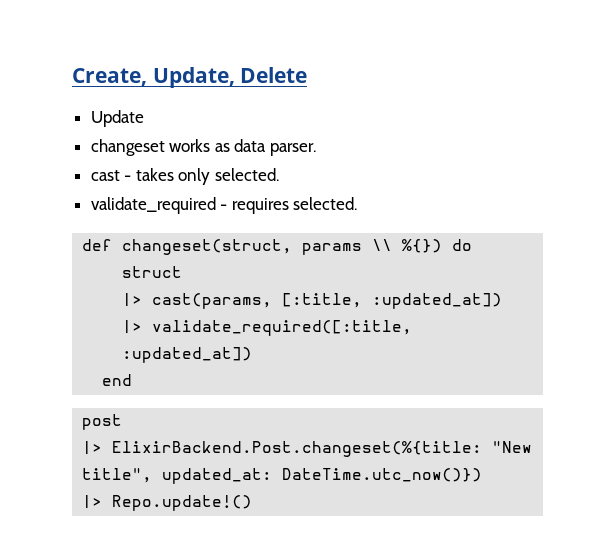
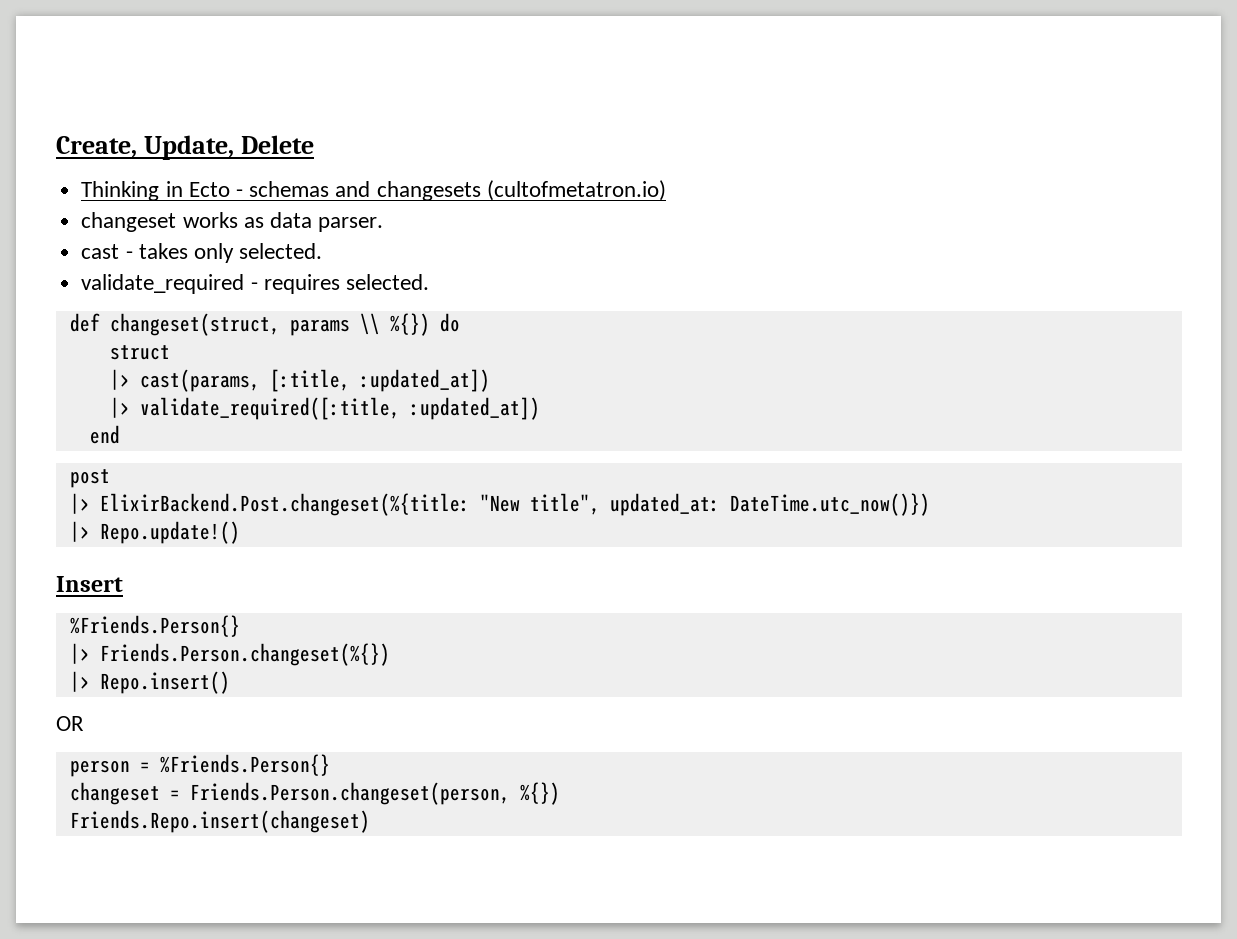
- Update
+ Thinking in Ecto - schemas and changesets (cultofmetatron.io)
+ Insert
+ %Friends.Person{}
+ |> Friends.Person.changeset(%{})
+ |> Repo.insert()
+ OR
+ person = %Friends.Person{}
+ changeset = Friends.Person.changeset(person, %{})
+ Friends.Repo.insert(changeset)

